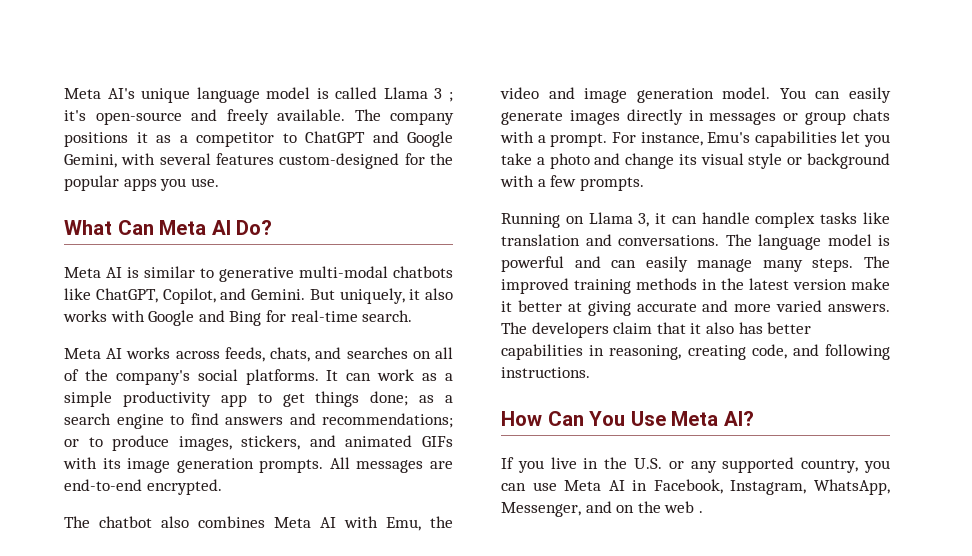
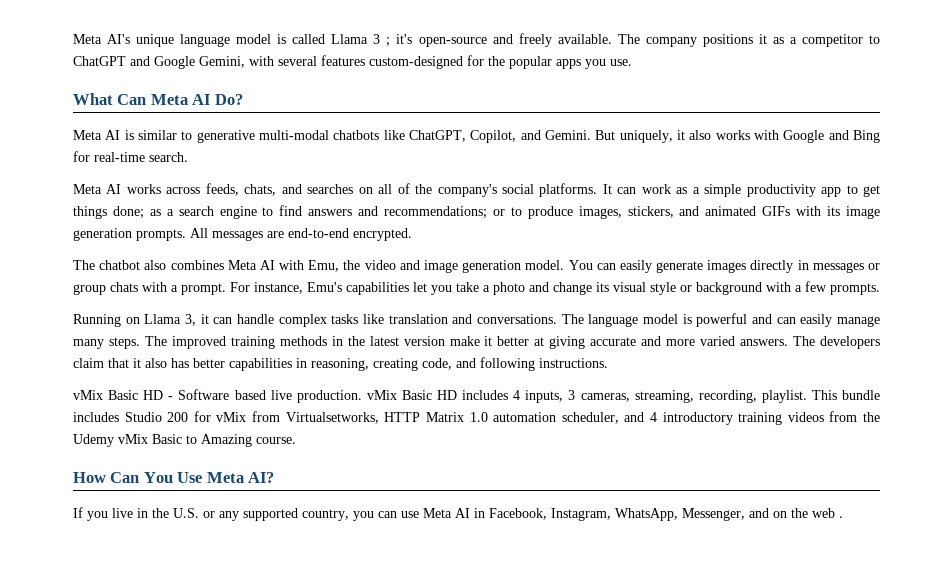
+ vMix Basic HD - Software based live production. vMix Basic HD includes 4 inputs, 3 cameras, streaming, recording, playlist. This bundle includes Studio 200 for vMix from Virtualsetworks, HTTP Matrix 1.0 automation scheduler, and 4 introductory training videos from the Udemy vMix Basic to Amazing course.

